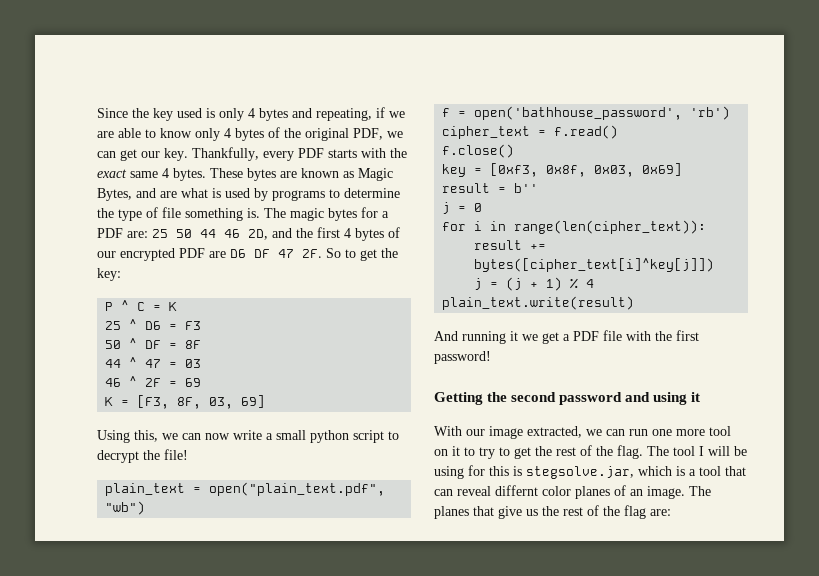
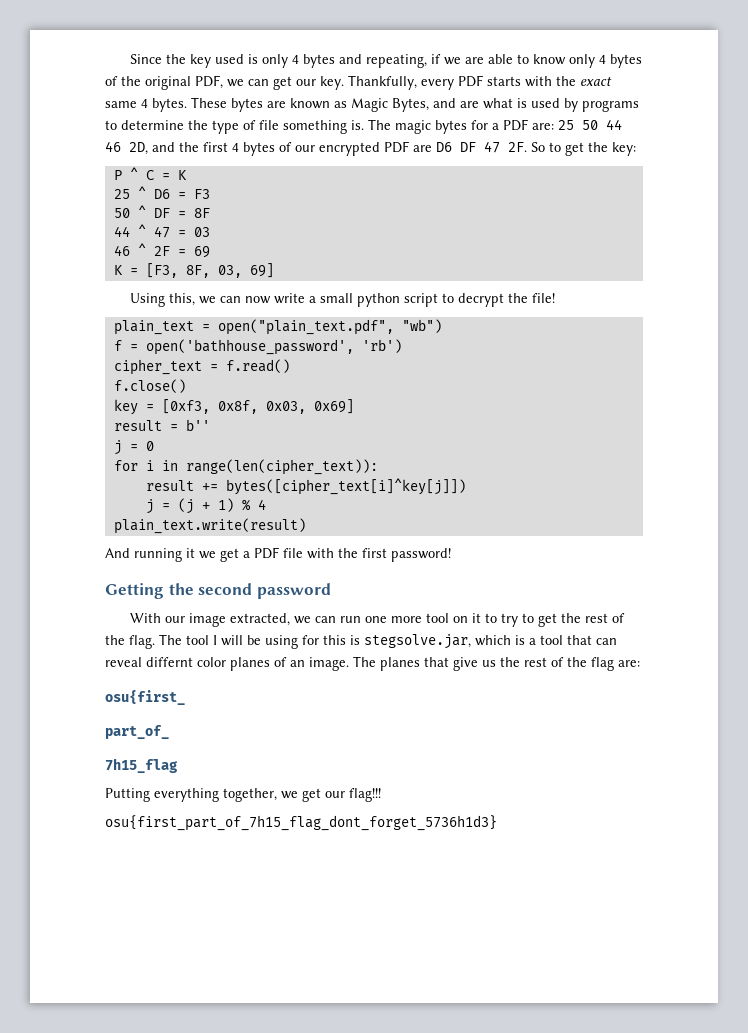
- Getting the second password and using it
+ Getting the second password
+ osu{first_
+ part_of_
+ 7h15_flag
+ Putting everything together, we get our flag!!!
+ osu{first_part_of_7h15_flag_dont_forget_5736h1d3}

